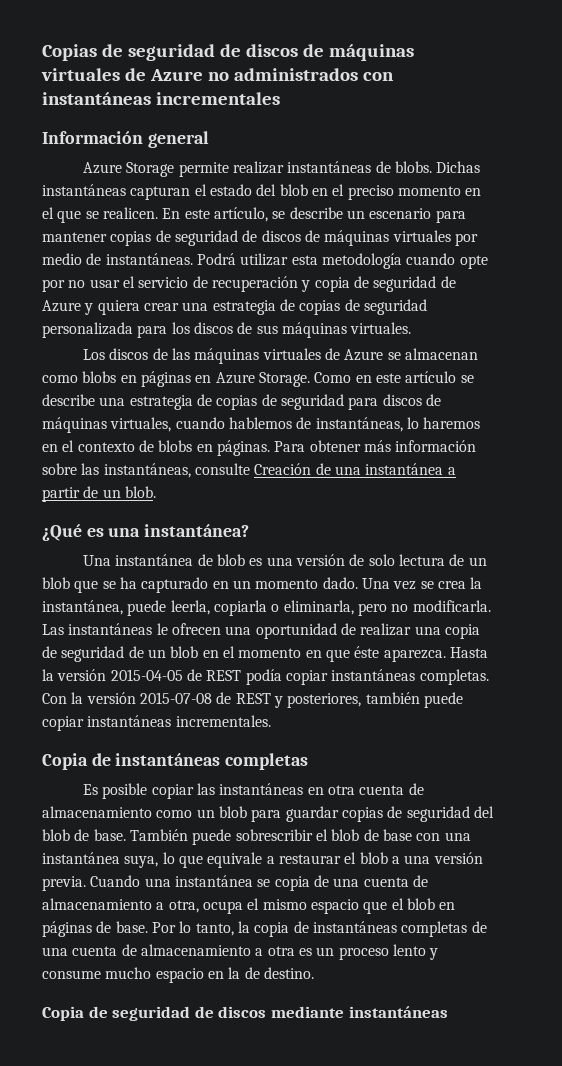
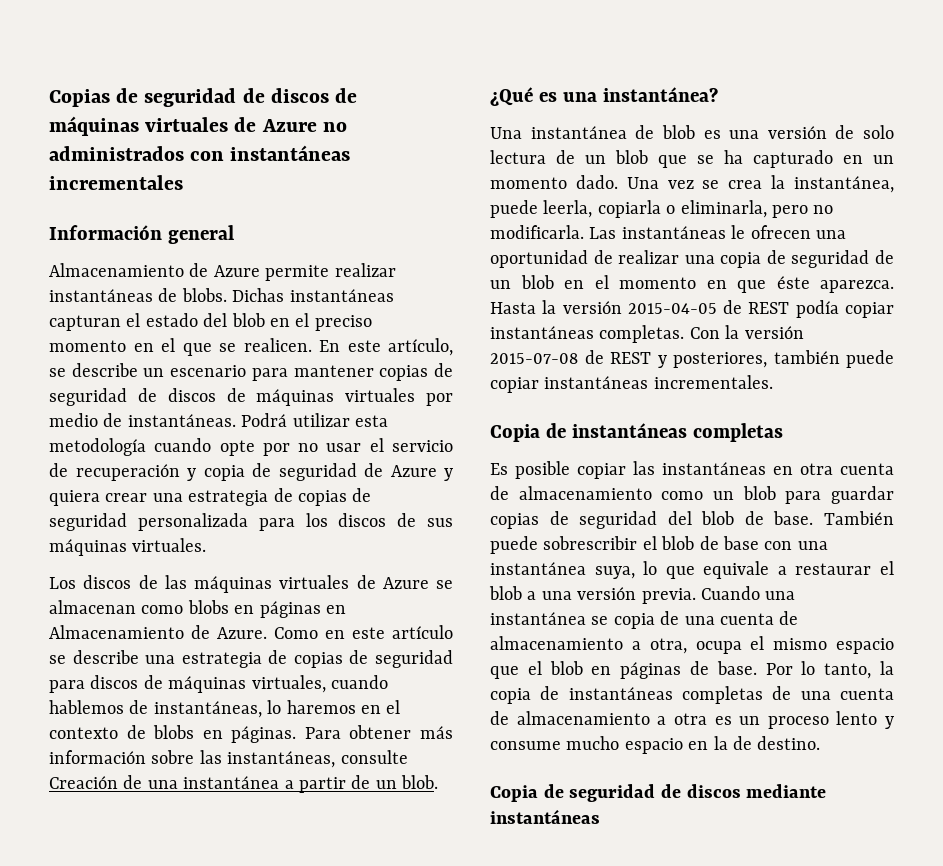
- Azure Storage permite realizar instantáneas de blobs.
+ Almacenamiento de Azure permite realizar instantáneas de blobs.
- Los discos de las máquinas virtuales de Azure se almacenan como blobs en páginas en Azure Storage.
+ Los discos de las máquinas virtuales de Azure se almacenan como blobs en páginas en Almacenamiento de Azure.

